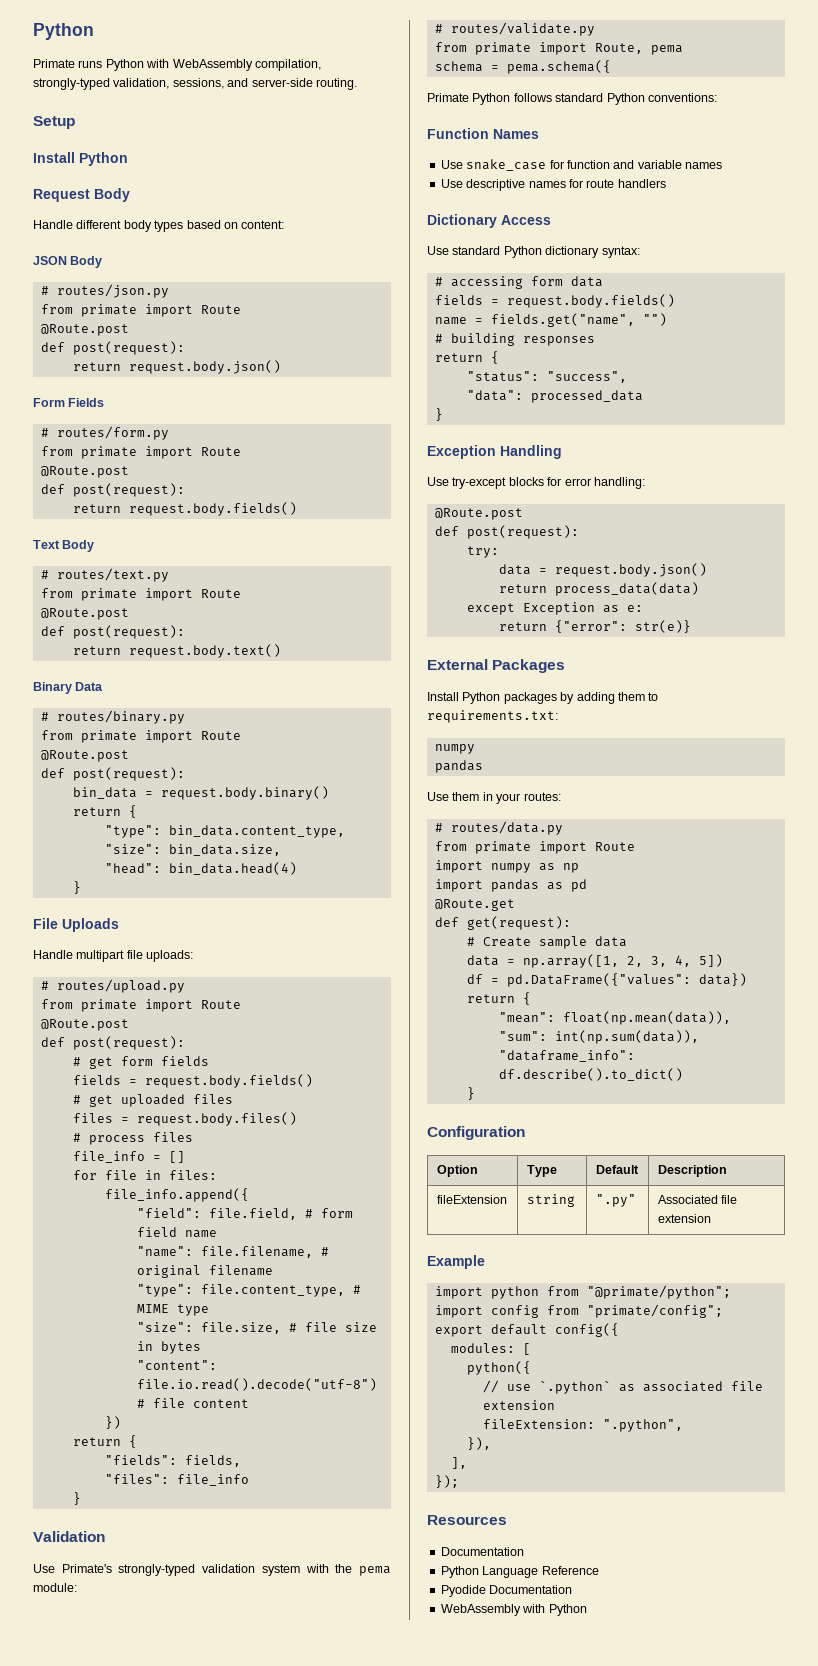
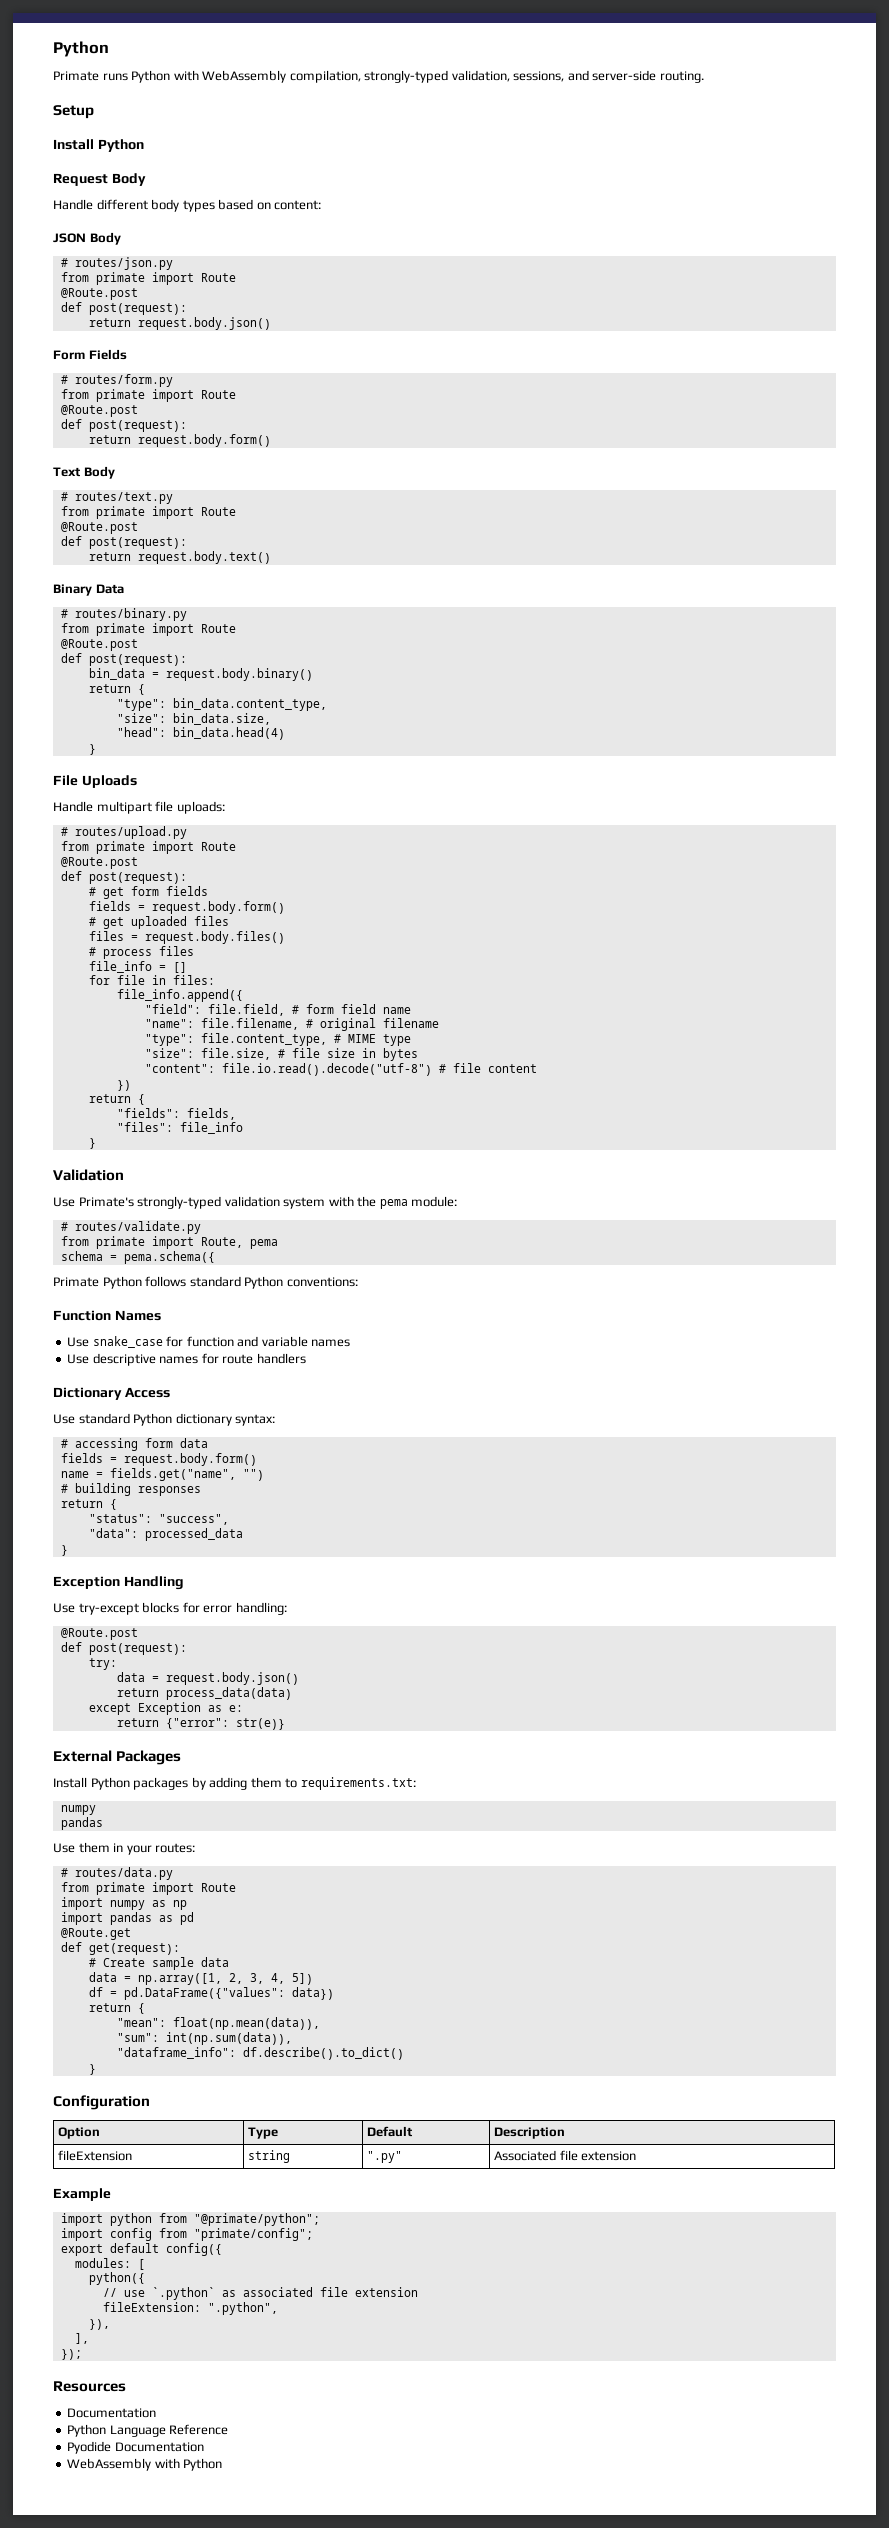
- return request.body.fields()
+ return request.body.form()
  # get form fields
- fields = request.body.fields()
+ fields = request.body.form()
  # accessing form data
- fields = request.body.fields()
+ fields = request.body.form()

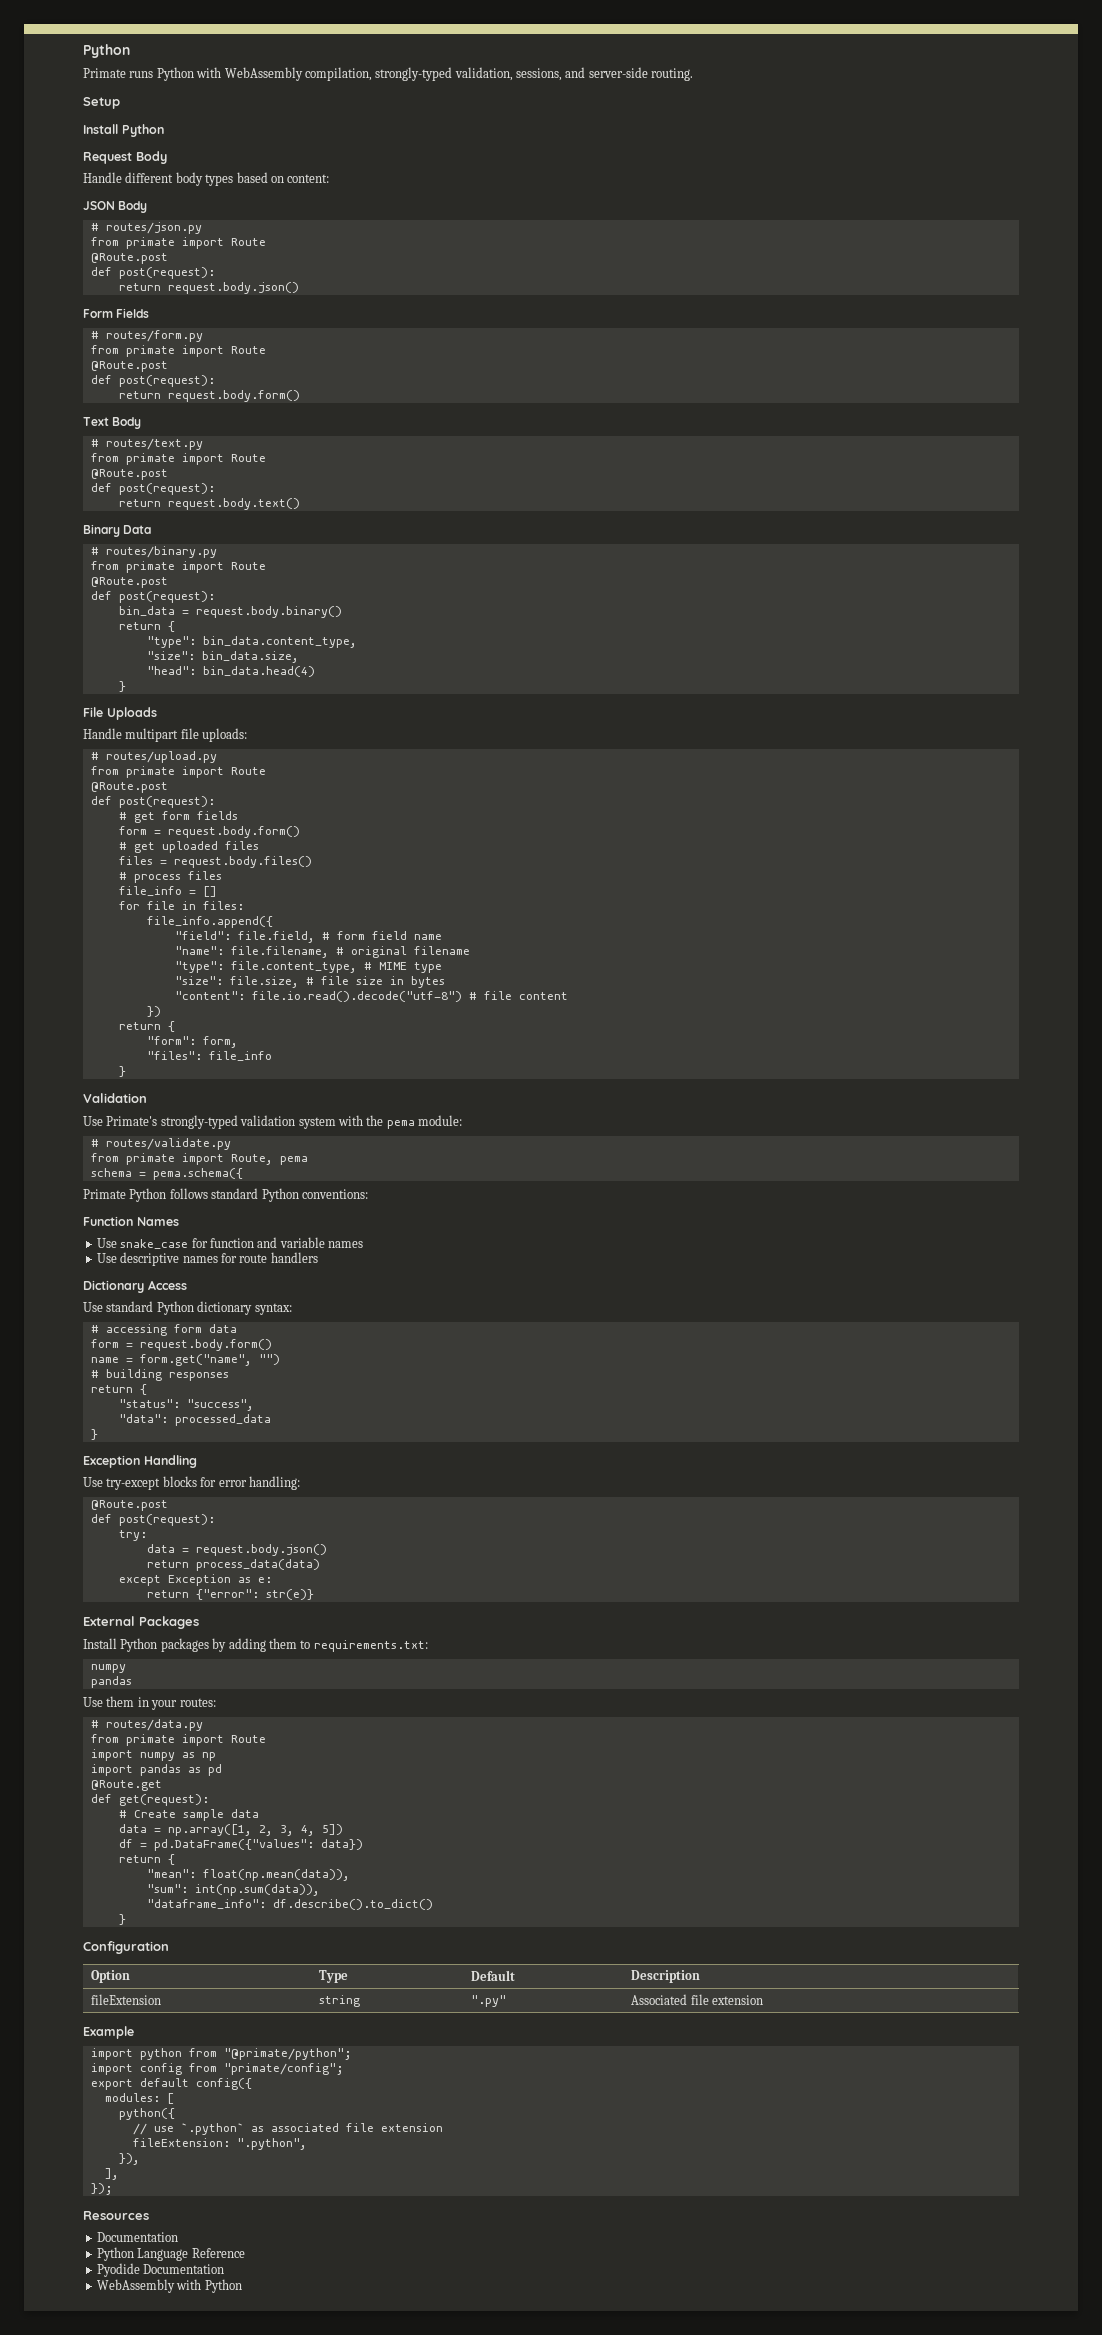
  # get form fields
- fields = request.body.form()
+ form = request.body.form()
- "fields": fields,
+ "form": form,
  # accessing form data
- fields = request.body.form()
+ form = request.body.form()
- name = fields.get("name", "")
+ name = form.get("name", "")

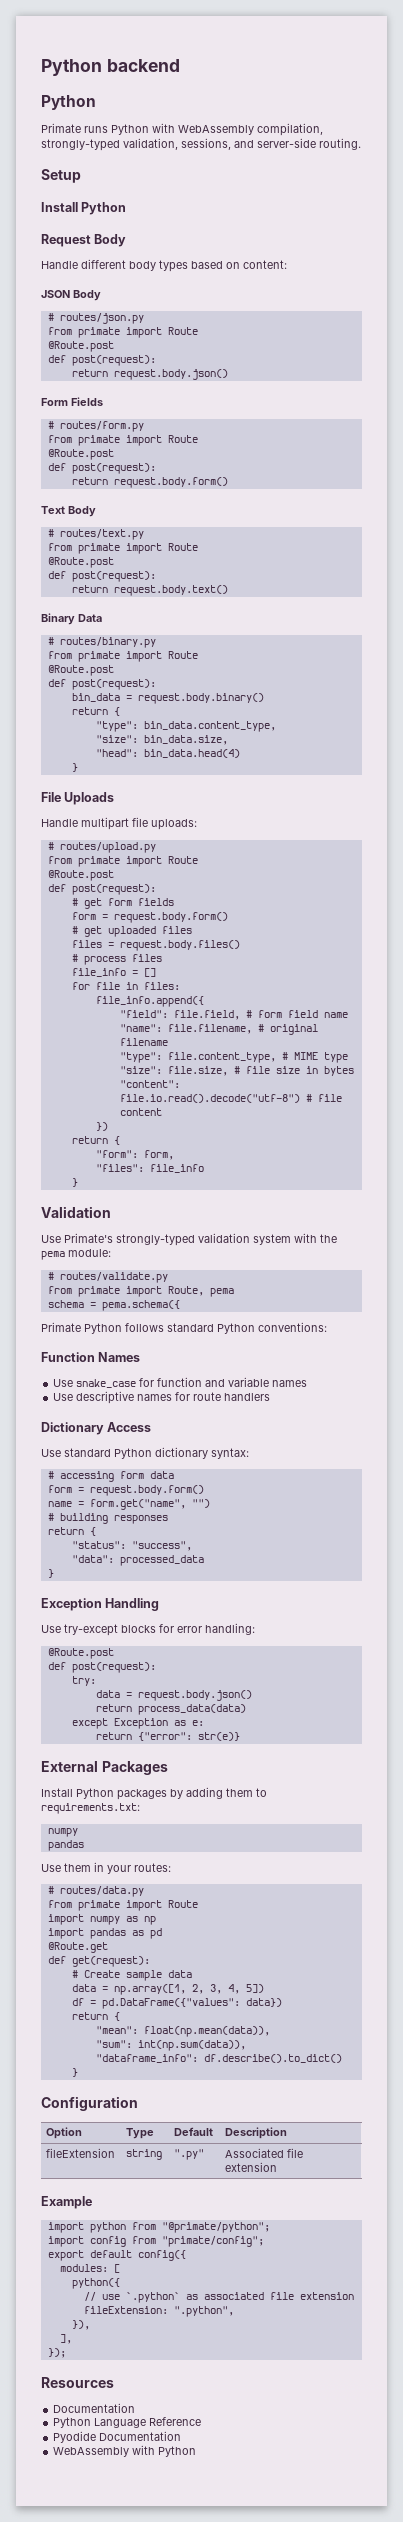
+ Python backend

